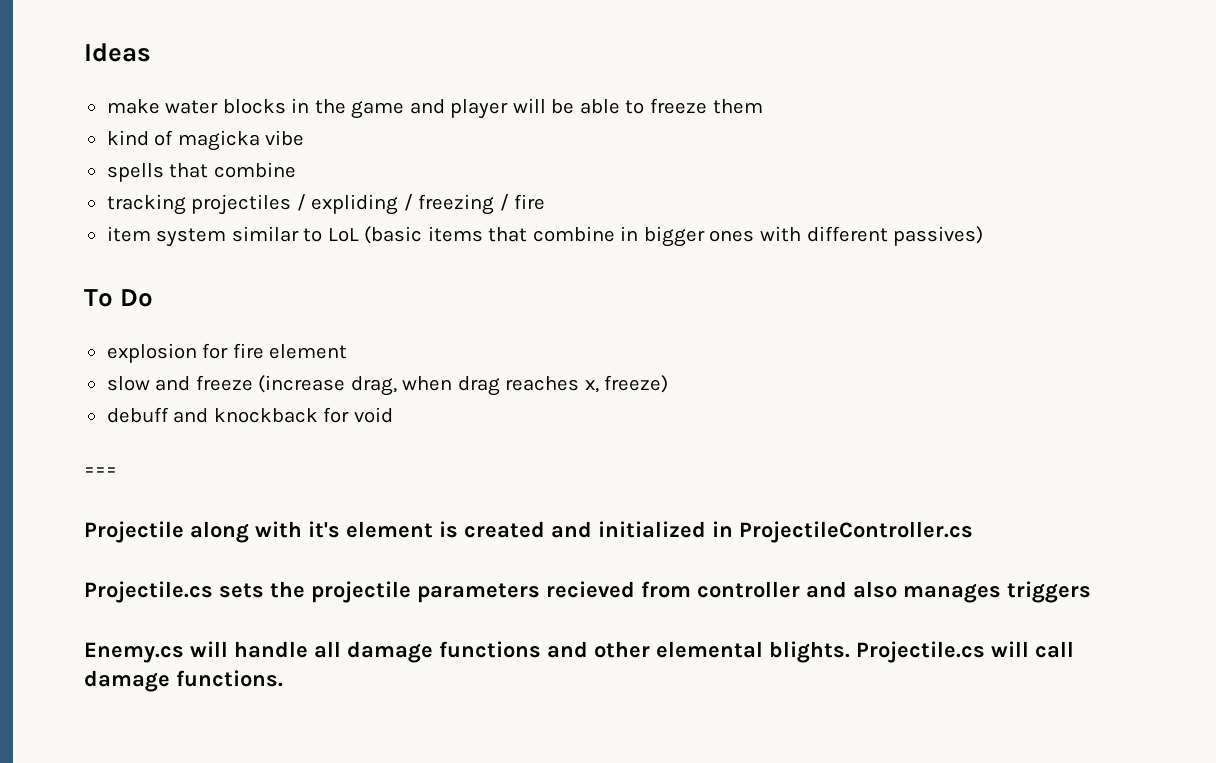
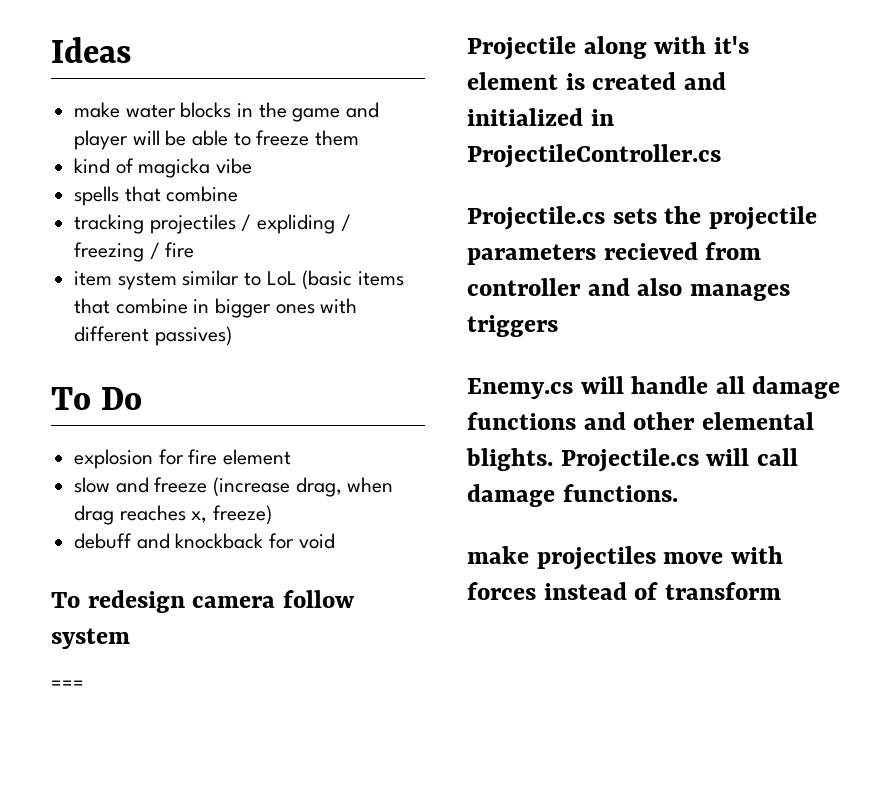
+ To redesign camera follow system
+ make projectiles move with forces instead of transform

